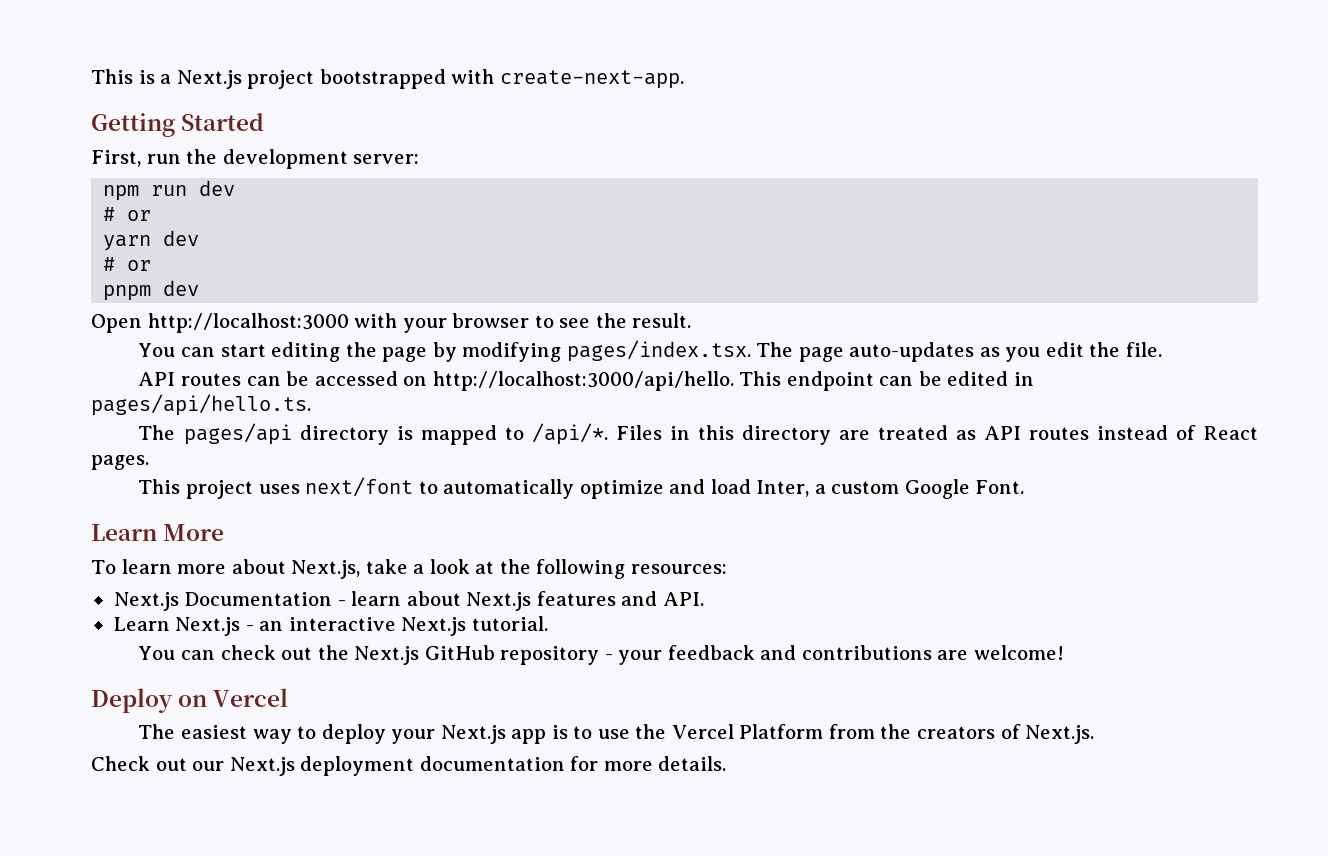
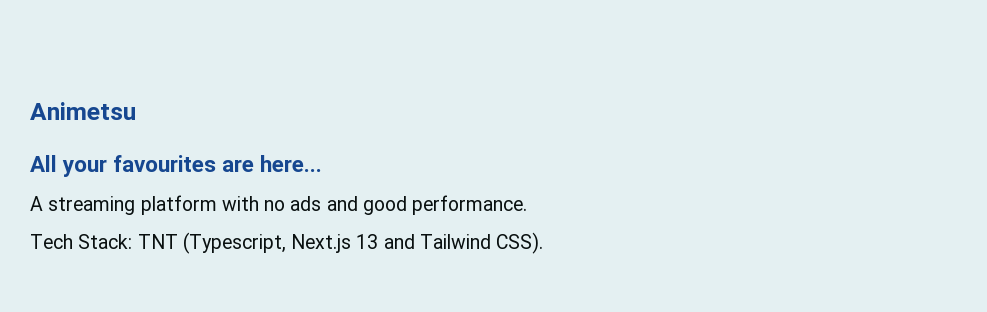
- This is a Next.js project bootstrapped with create-next-app.
- Getting Started
- First, run the development server:
- npm run dev
- # or
- yarn dev
- # or
- pnpm dev
- Open http://localhost:3000 with your browser to see the result.
- You can start editing the page by modifying pages/index.tsx. The page auto-updates as you edit the file.
- API routes can be accessed on http://localhost:3000/api/hello. This endpoint can be edited in pages/api/hello.ts.
- The pages/api directory is mapped to /api/*. Files in this directory are treated as API routes instead of React pages.
- This project uses next/font to automatically optimize and load Inter, a custom Google Font.
- Learn More
- To learn more about Next.js, take a look at the following resources:
- Next.js Documentation - learn about Next.js features and API.
- Learn Next.js - an interactive Next.js tutorial.
- You can check out the Next.js GitHub repository - your feedback and contributions are welcome!
- Deploy on Vercel
- The easiest way to deploy your Next.js app is to use the Vercel Platform from the creators of Next.js.
- Check out our Next.js deployment documentation for more details.
+ Animetsu
+ All your favourites are here...
+ A streaming platform with no ads and good performance.
+ Tech Stack: TNT (Typescript, Next.js 13 and Tailwind CSS).

